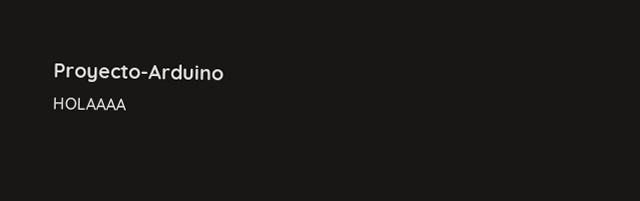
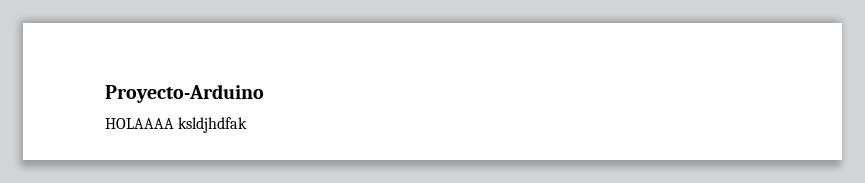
- HOLAAAA
+ HOLAAAA ksldjhdfak

